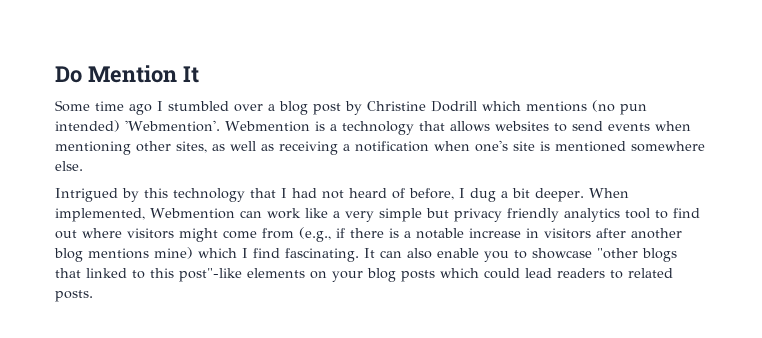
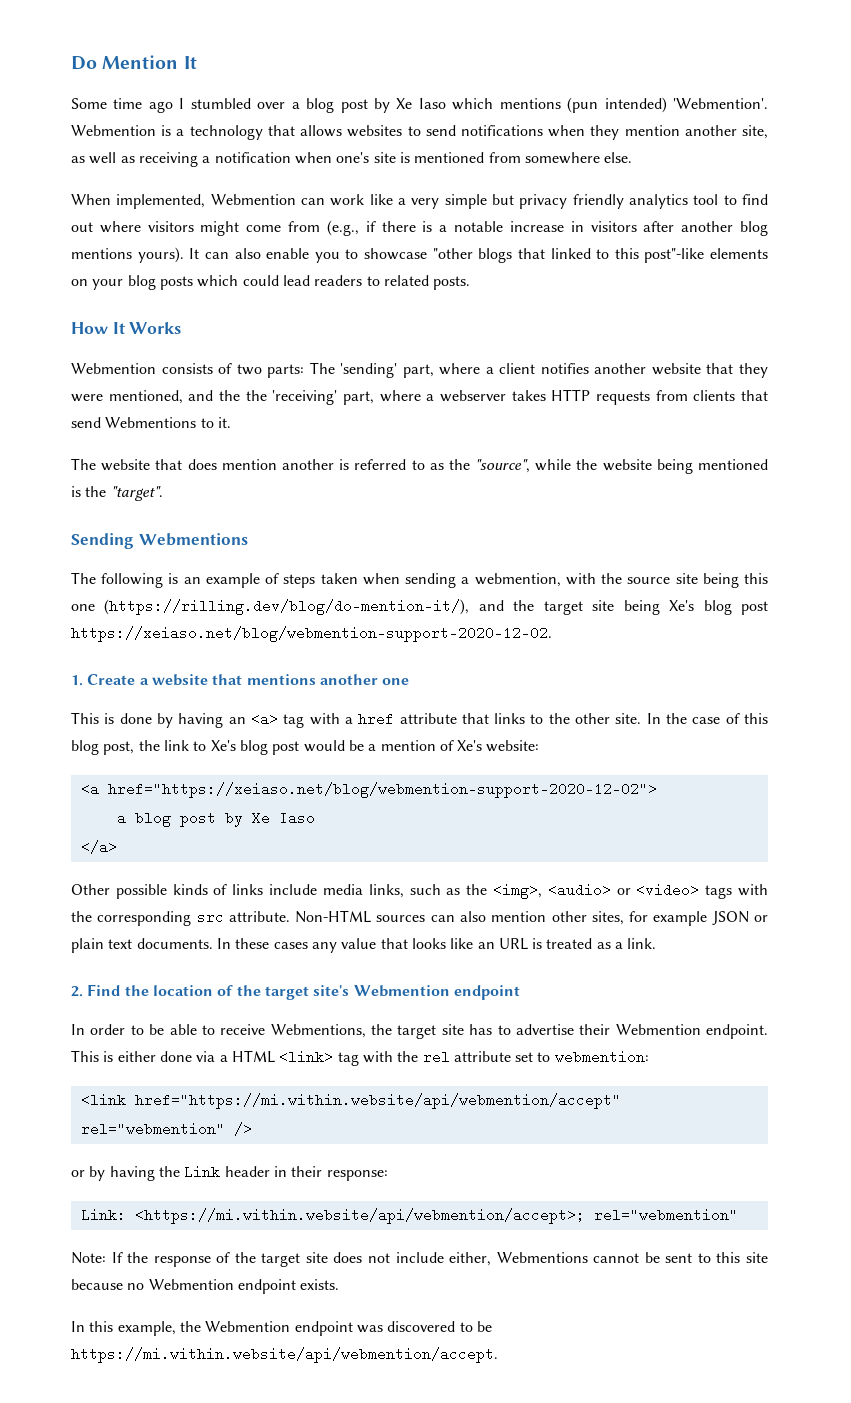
- Some time ago I stumbled over a blog post by Christine Dodrill which mentions (no pun intended) 'Webmention'.
+ Some time ago I stumbled over a blog post by Xe Iaso which mentions (pun intended) 'Webmention'.
- Webmention is a technology that allows websites to send events when mentioning other sites, as well as receiving a notification when one's site is mentioned somewhere else.
+ Webmention is a technology that allows websites to send notifications when they mention another site, as well as receiving a notification when one's site is mentioned from somewhere else.
- Intrigued by this technology that I had not heard of before, I dug a bit deeper. When implemented, Webmention can work like a very simple but privacy friendly analytics tool to find out where visitors might come from (e.g., if there is a notable increase in visitors after another blog mentions mine) which I find fascinating.
+ When implemented, Webmention can work like a very simple but privacy friendly analytics tool to find out where visitors might come from (e.g., if there is a notable increase in visitors after another blog mentions yours).
+ How It Works
+ Webmention consists of two parts: The 'sending' part, where a client notifies another website that they were mentioned, and the the 'receiving' part, where a webserver takes HTTP requests from clients that send Webmentions to it.
+ The website that does mention another is referred to as the "source", while the website being mentioned is the "target".
+ Sending Webmentions
+ The following is an example of steps taken when sending a webmention, with the source site being this one (https://rilling.dev/blog/do-mention-it/), and the target site being Xe's blog post https://xeiaso.net/blog/webmention-support-2020-12-02.
+ 1. Create a website that mentions another one
+ This is done by having an <a> tag with a href attribute that links to the other site. In the case of this blog post, the link to Xe's blog post would be a mention of Xe's website:
+ <a href="https://xeiaso.net/blog/webmention-support-2020-12-02">
+ a blog post by Xe Iaso
+ </a>
+ Other possible kinds of links include media links, such as the <img>, <audio> or <video> tags with the corresponding src attribute. Non-HTML sources can also mention other sites, for example JSON or plain text documents. In these cases any value that looks like an URL is treated as a link.
+ 2. Find the location of the target site's Webmention endpoint
+ In order to be able to receive Webmentions, the target site has to advertise their Webmention endpoint. This is either done via a HTML <link> tag with the rel attribute set to webmention:
+ <link href="https://mi.within.website/api/webmention/accept" rel="webmention" />
+ or by having the Link header in their response:
+ Link: <https://mi.within.website/api/webmention/accept>; rel="webmention"
+ Note: If the response of the target site does not include either, Webmentions cannot be sent to this site because no Webmention endpoint exists.
+ In this example, the Webmention endpoint was discovered to be https://mi.within.website/api/webmention/accept.

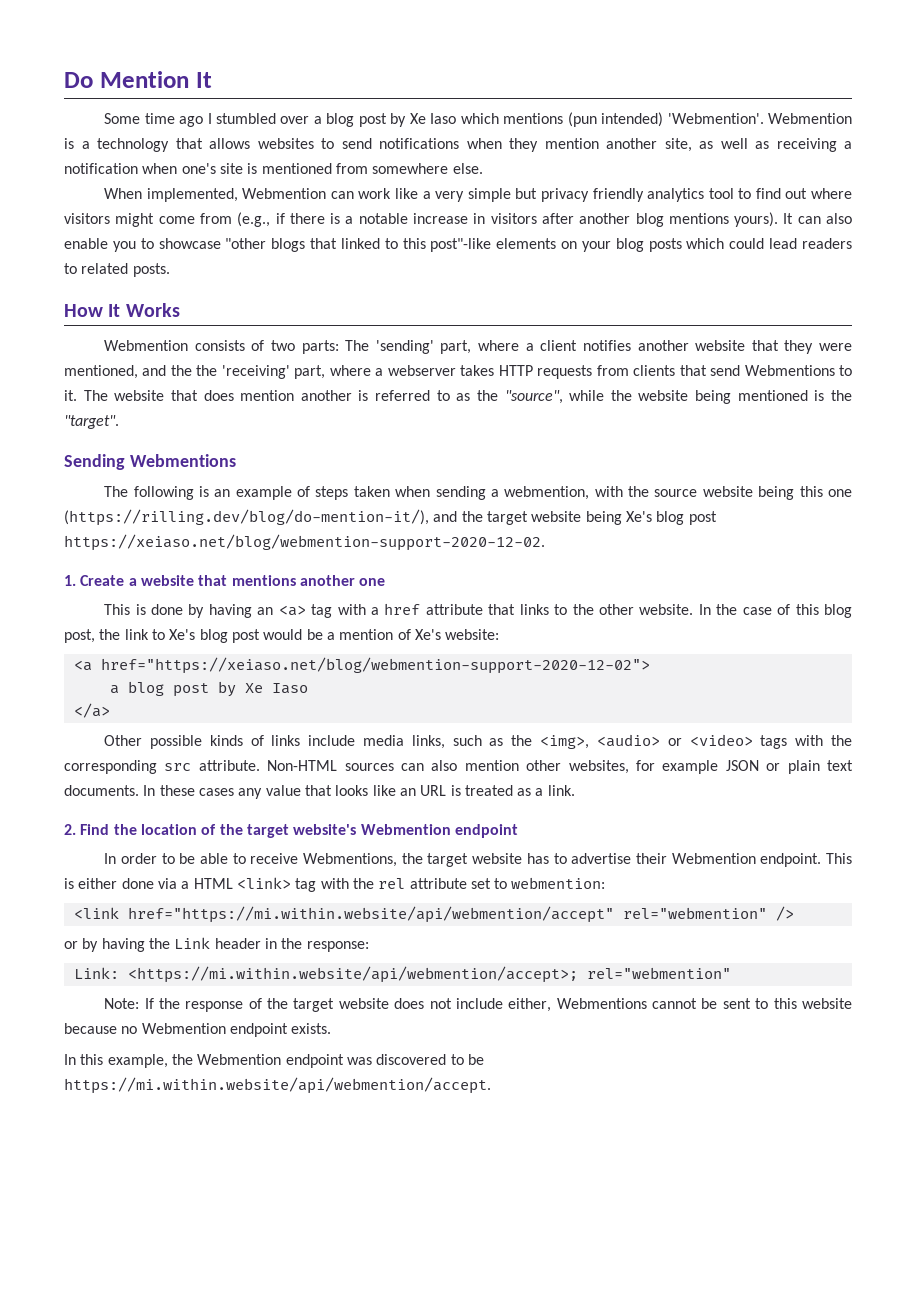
- Webmention consists of two parts: The 'sending' part, where a client notifies another website that they were mentioned, and the the 'receiving' part, where a webserver takes HTTP requests from clients that send Webmentions to it.
- The website that does mention another is referred to as the "source", while the website being mentioned is the "target".
+ Webmention consists of two parts: The 'sending' part, where a client notifies another website that they were mentioned, and the the 'receiving' part, where a webserver takes HTTP requests from clients that send Webmentions to it. The website that does mention another is referred to as the "source", while the website being mentioned is the "target".
- The following is an example of steps taken when sending a webmention, with the source site being this one (https://rilling.dev/blog/do-mention-it/), and the target site being Xe's blog post https://xeiaso.net/blog/webmention-support-2020-12-02.
+ The following is an example of steps taken when sending a webmention, with the source website being this one (https://rilling.dev/blog/do-mention-it/), and the target website being Xe's blog post https://xeiaso.net/blog/webmention-support-2020-12-02.
- This is done by having an <a> tag with a href attribute that links to the other site.
+ This is done by having an <a> tag with a href attribute that links to the other website.
- Non-HTML sources can also mention other sites, for example JSON or plain text documents.
+ Non-HTML sources can also mention other websites, for example JSON or plain text documents.
- 2. Find the location of the target site's Webmention endpoint
+ 2. Find the location of the target website's Webmention endpoint
- In order to be able to receive Webmentions, the target site has to advertise their Webmention endpoint.
+ In order to be able to receive Webmentions, the target website has to advertise their Webmention endpoint.
- or by having the Link header in their response:
+ or by having the Link header in the response:
- Note: If the response of the target site does not include either, Webmentions cannot be sent to this site because no Webmention endpoint exists.
+ Note: If the response of the target website does not include either, Webmentions cannot be sent to this website because no Webmention endpoint exists.

